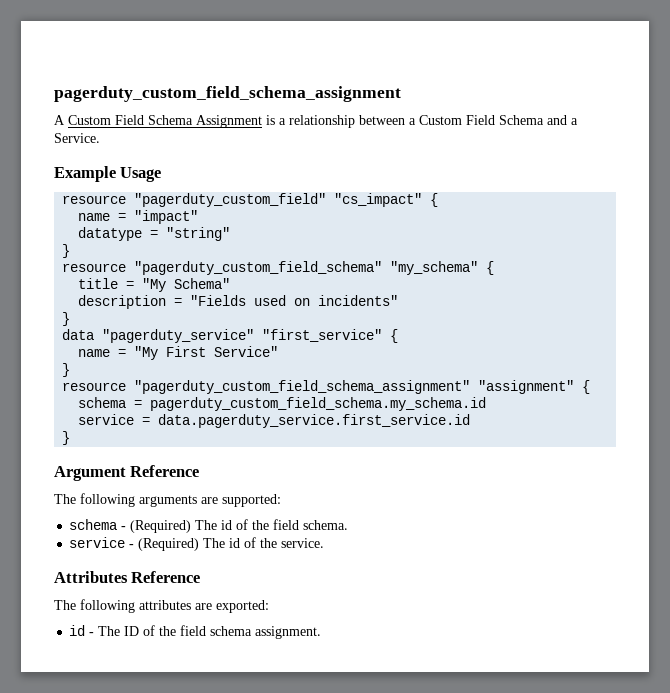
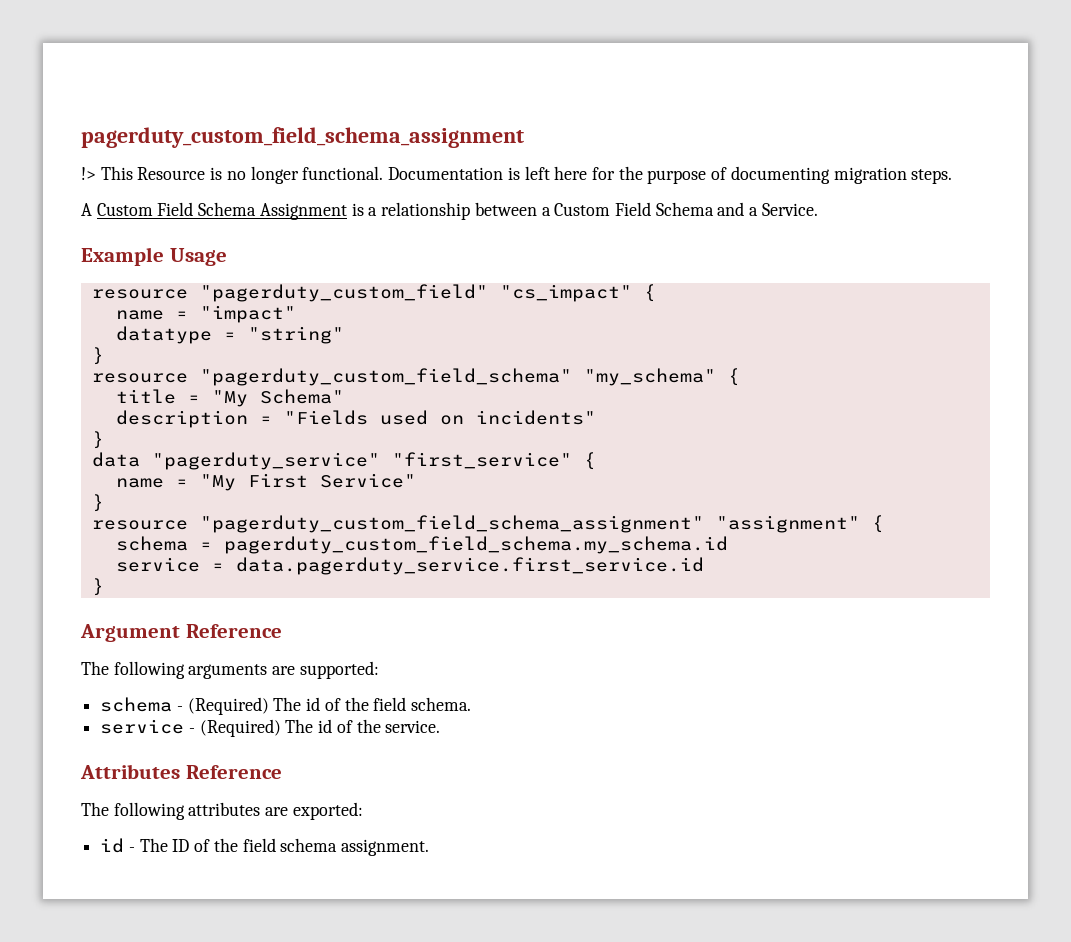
+ !> This Resource is no longer functional. Documentation is left here for the purpose of documenting migration steps.

